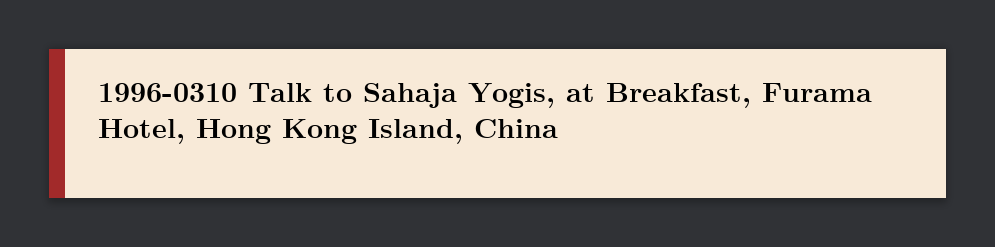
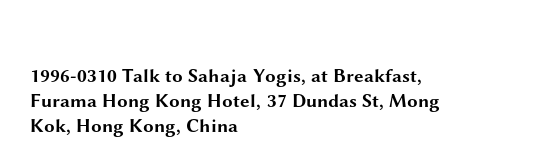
- 1996-0310 Talk to Sahaja Yogis, at Breakfast, Furama Hotel, Hong Kong Island, China
+ 1996-0310 Talk to Sahaja Yogis, at Breakfast, Furama Hong Kong Hotel, 37 Dundas St, Mong Kok, Hong Kong, China

